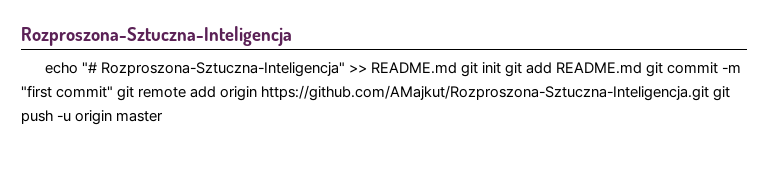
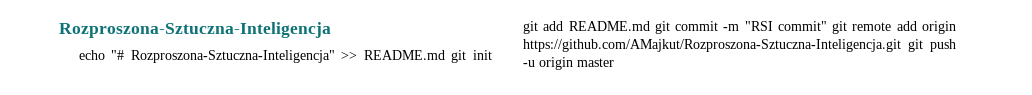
- echo "# Rozproszona-Sztuczna-Inteligencja" >> README.md git init git add README.md git commit -m "first commit" git remote add origin https://github.com/AMajkut/Rozproszona-Sztuczna-Inteligencja.git git push -u origin master
+ echo "# Rozproszona-Sztuczna-Inteligencja" >> README.md git init git add README.md git commit -m "RSI commit" git remote add origin https://github.com/AMajkut/Rozproszona-Sztuczna-Inteligencja.git git push -u origin master

